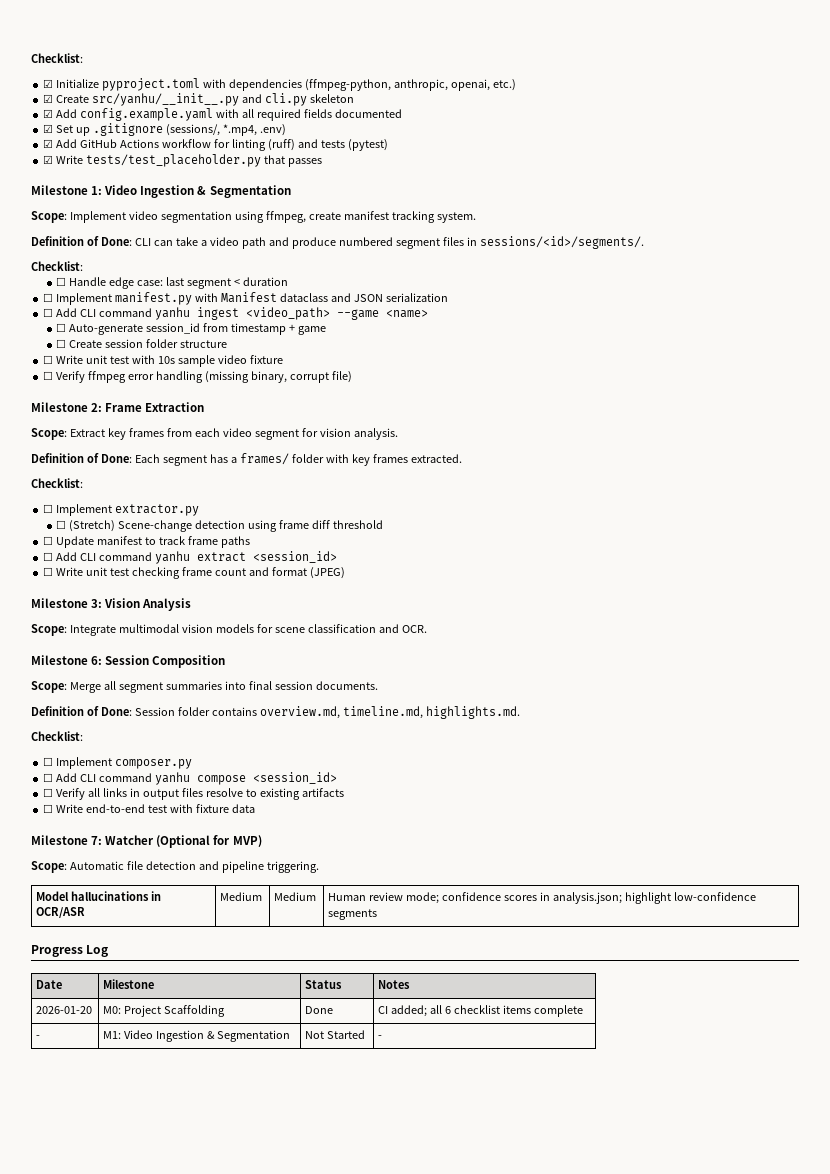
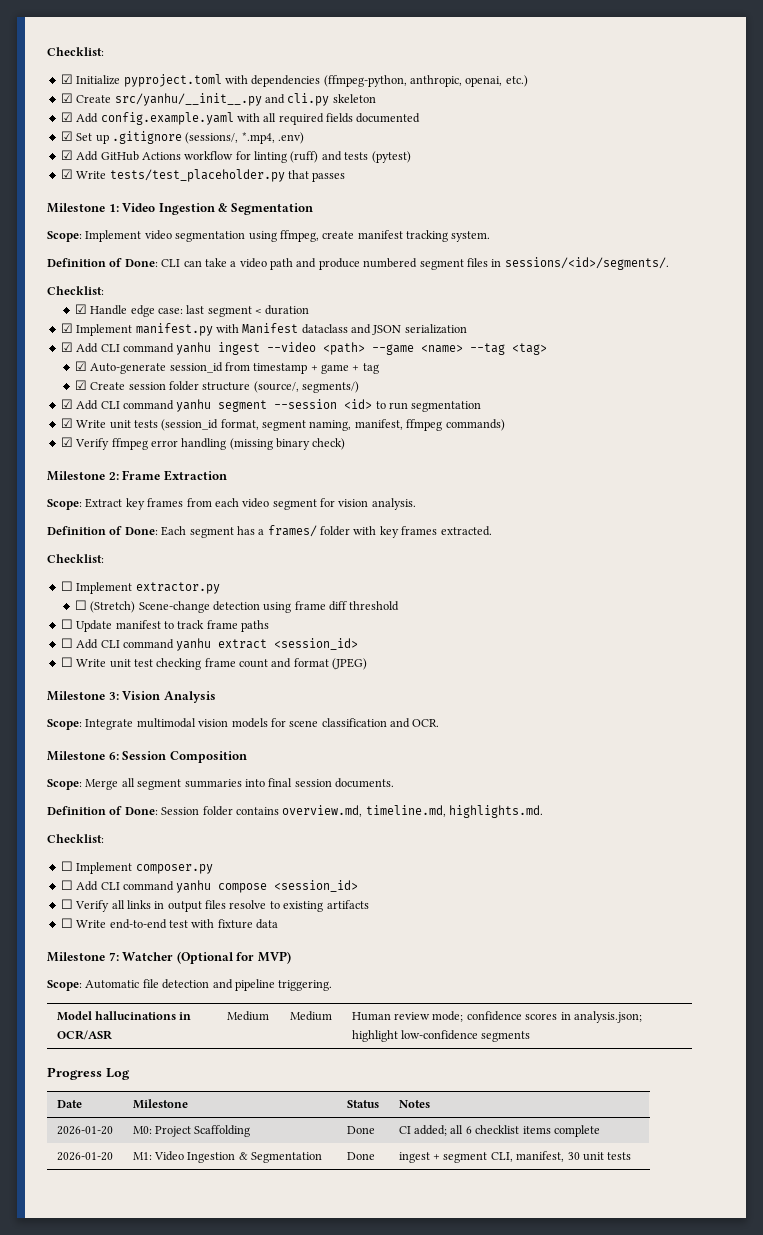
- ☐ Handle edge case: last segment < duration
+ ☑ Handle edge case: last segment < duration
- ☐ Implement manifest.py with Manifest dataclass and JSON serialization
+ ☑ Implement manifest.py with Manifest dataclass and JSON serialization
- ☐ Add CLI command yanhu ingest <video_path> --game <name>
- ☐ Auto-generate session_id from timestamp + game
- ☐ Create session folder structure
- ☐ Write unit test with 10s sample video fixture
- ☐ Verify ffmpeg error handling (missing binary, corrupt file)
+ ☑ Add CLI command yanhu ingest --video <path> --game <name> --tag <tag>
+ ☑ Auto-generate session_id from timestamp + game + tag
+ ☑ Create session folder structure (source/, segments/)
+ ☑ Add CLI command yanhu segment --session <id> to run segmentation
+ ☑ Write unit tests (session_id format, segment naming, manifest, ffmpeg commands)
+ ☑ Verify ffmpeg error handling (missing binary check)
- - | M1: Video Ingestion & Segmentation | Not Started | -
+ 2026-01-20 | M1: Video Ingestion & Segmentation | Done | ingest + segment CLI, manifest, 30 unit tests

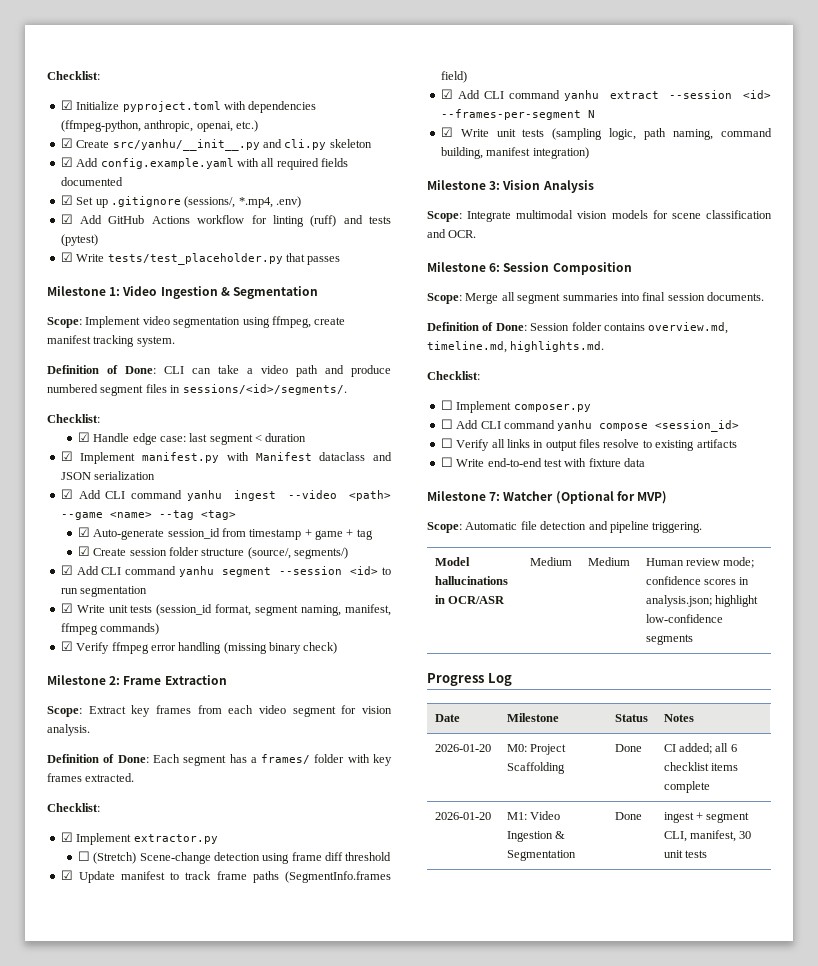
- ☐ Implement extractor.py
+ ☑ Implement extractor.py
- ☐ Update manifest to track frame paths
- ☐ Add CLI command yanhu extract <session_id>
- ☐ Write unit test checking frame count and format (JPEG)
+ ☑ Update manifest to track frame paths (SegmentInfo.frames field)
+ ☑ Add CLI command yanhu extract --session <id> --frames-per-segment N
+ ☑ Write unit tests (sampling logic, path naming, command building, manifest integration)

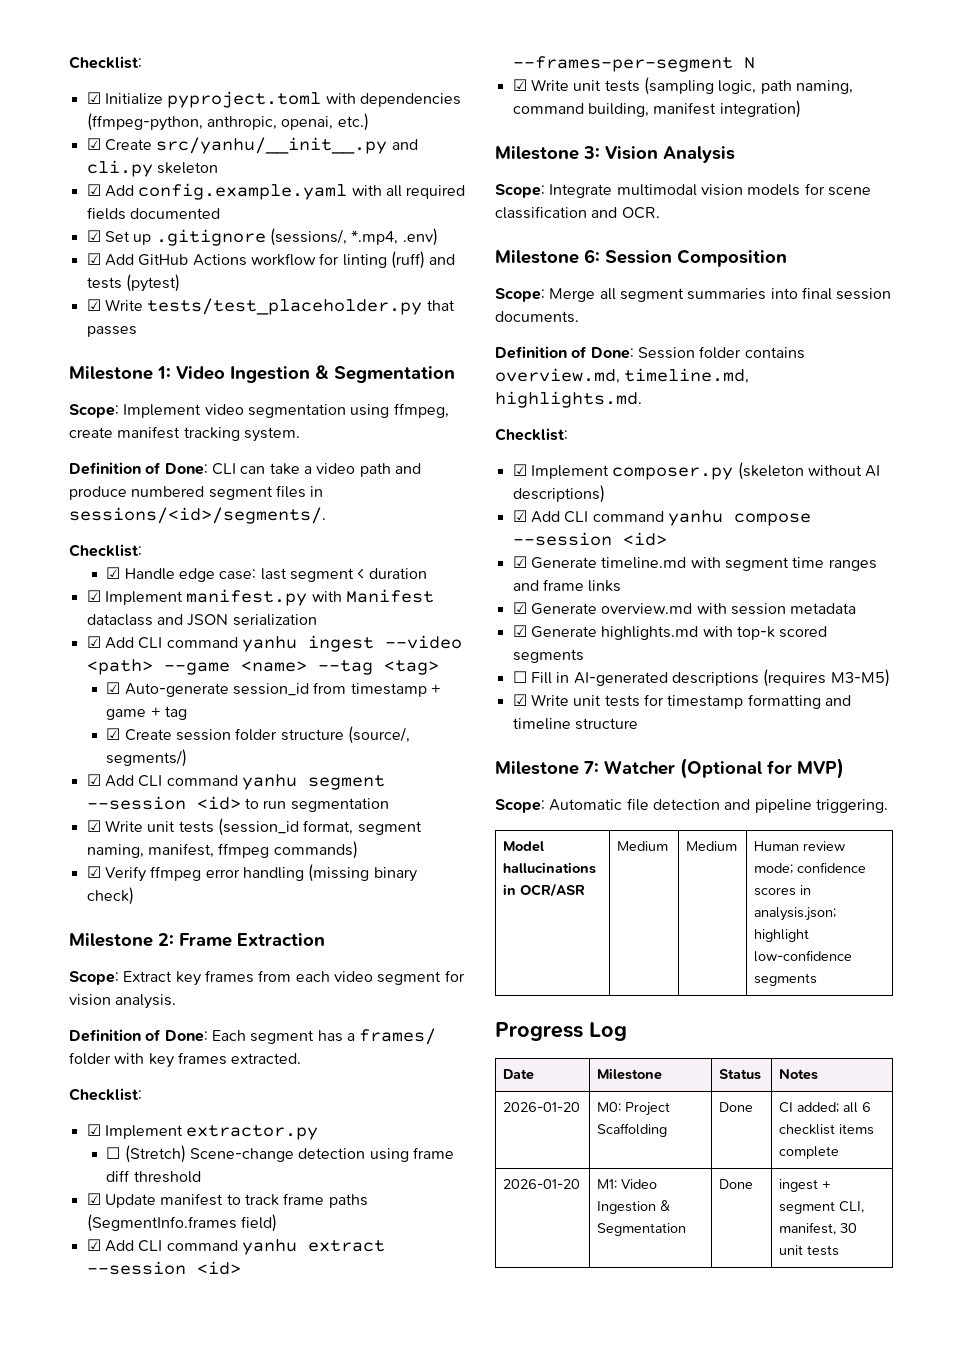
- ☐ Implement composer.py
- ☐ Add CLI command yanhu compose <session_id>
- ☐ Verify all links in output files resolve to existing artifacts
- ☐ Write end-to-end test with fixture data
+ ☑ Implement composer.py (skeleton without AI descriptions)
+ ☑ Add CLI command yanhu compose --session <id>
+ ☑ Generate timeline.md with segment time ranges and frame links
+ ☑ Generate overview.md with session metadata
+ ☑ Generate highlights.md with top-k scored segments
+ ☐ Fill in AI-generated descriptions (requires M3-M5)
+ ☑ Write unit tests for timestamp formatting and timeline structure

